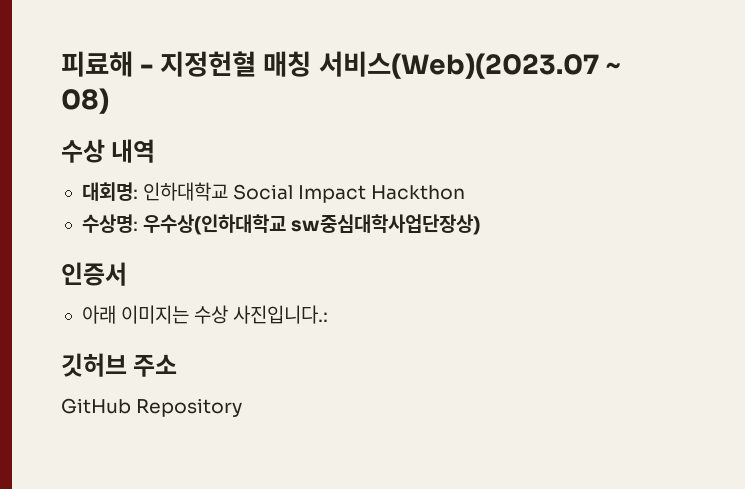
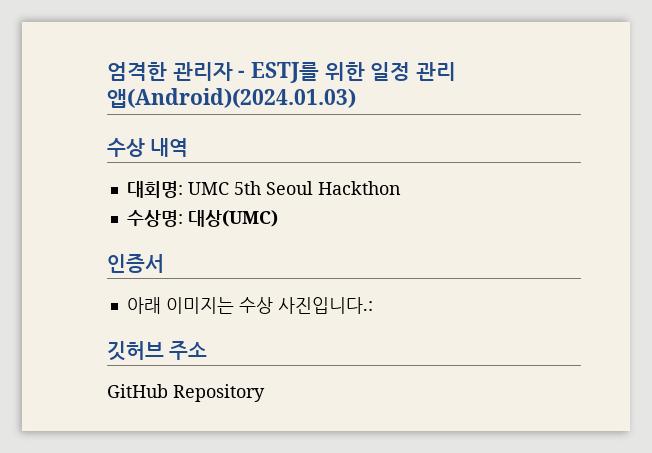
- 피료해 - 지정헌혈 매칭 서비스(Web)(2023.07 ~ 08)
+ 엄격한 관리자 - ESTJ를 위한 일정 관리 앱(Android)(2024.01.03)
- 대회명: 인하대학교 Social Impact Hackthon
+ 대회명: UMC 5th Seoul Hackthon
- 수상명: 우수상(인하대학교 sw중심대학사업단장상)
+ 수상명: 대상(UMC)

